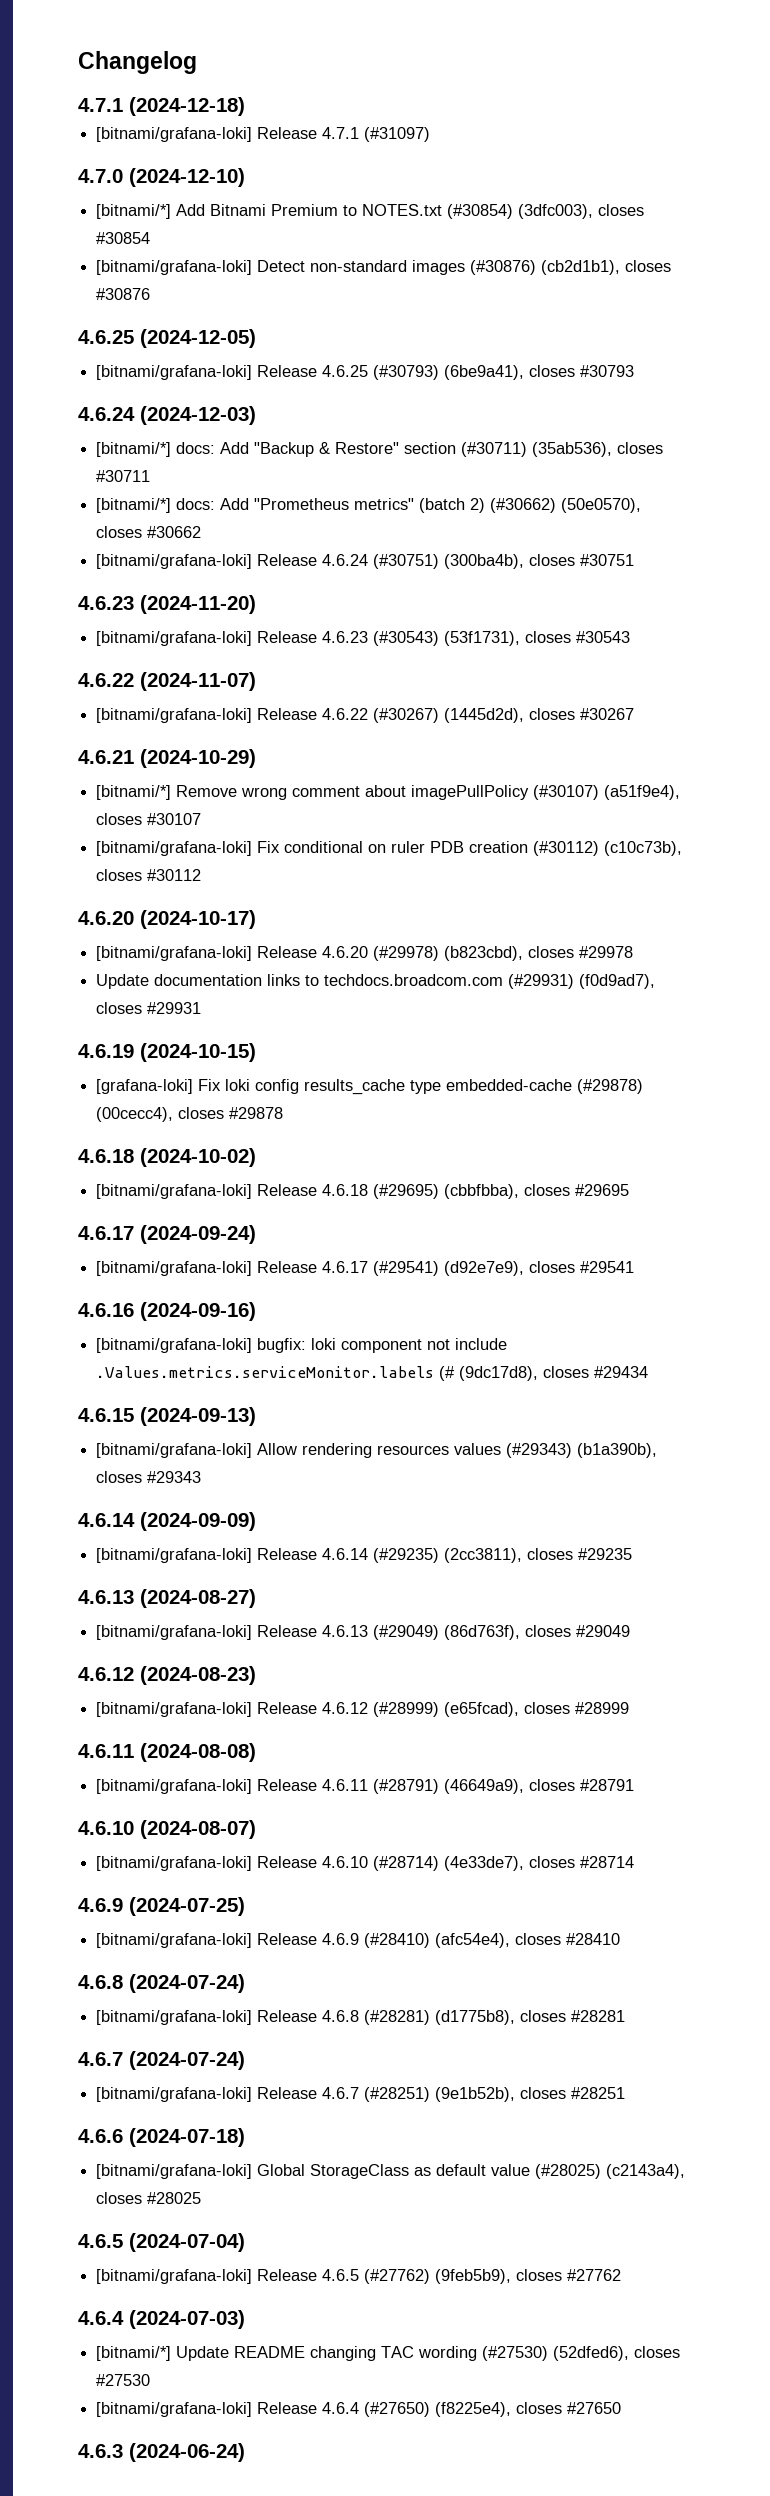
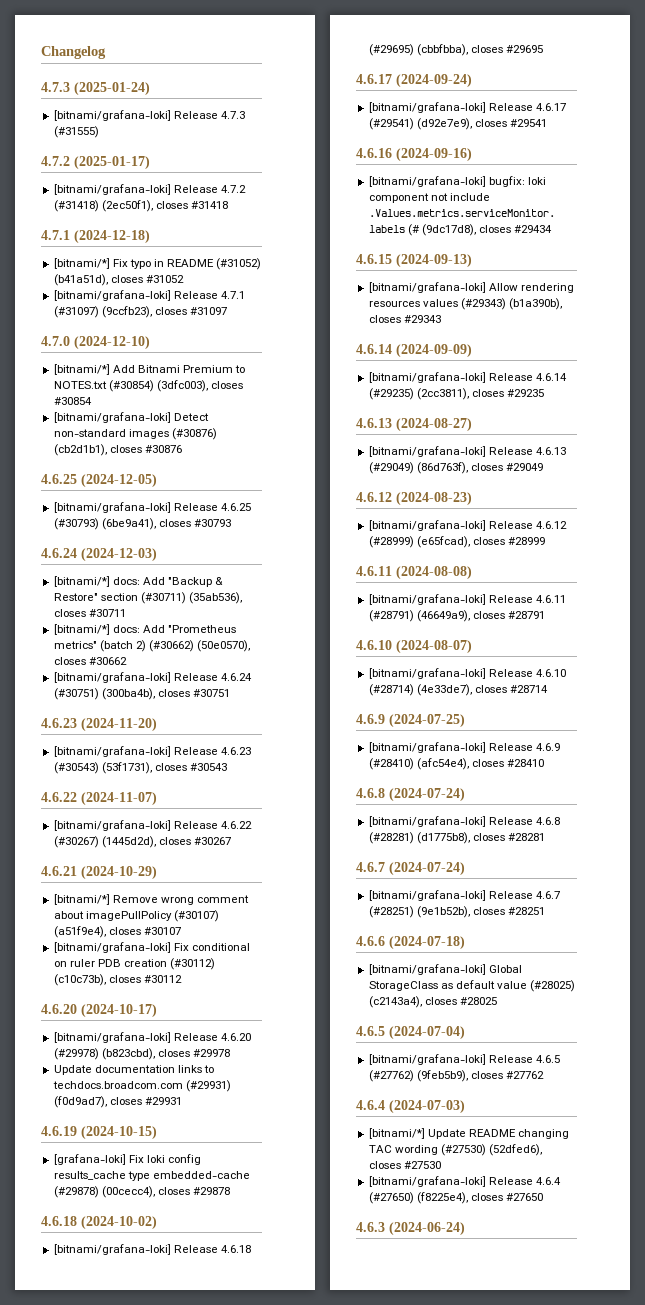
+ 4.7.3 (2025-01-24)
+ [bitnami/grafana-loki] Release 4.7.3 (#31555)
+ 4.7.2 (2025-01-17)
+ [bitnami/grafana-loki] Release 4.7.2 (#31418) (2ec50f1), closes #31418
  4.7.1 (2024-12-18)
+ [bitnami/*] Fix typo in README (#31052) (b41a51d), closes #31052
- [bitnami/grafana-loki] Release 4.7.1 (#31097)
+ [bitnami/grafana-loki] Release 4.7.1 (#31097) (9ccfb23), closes #31097

